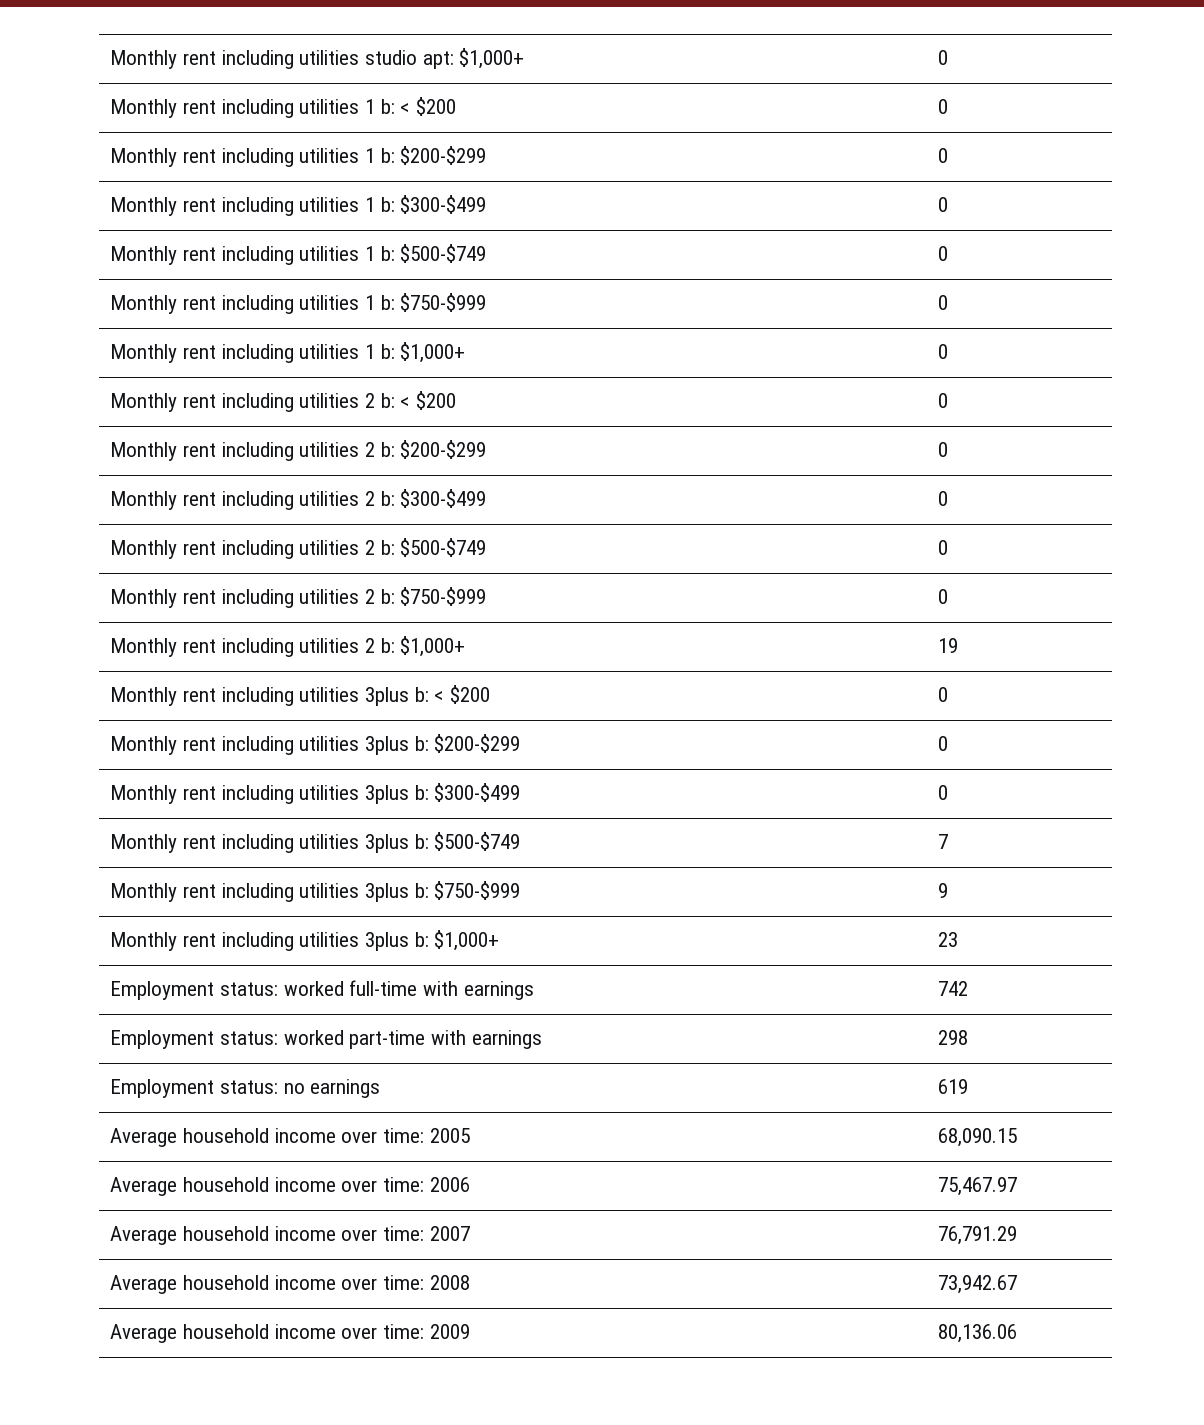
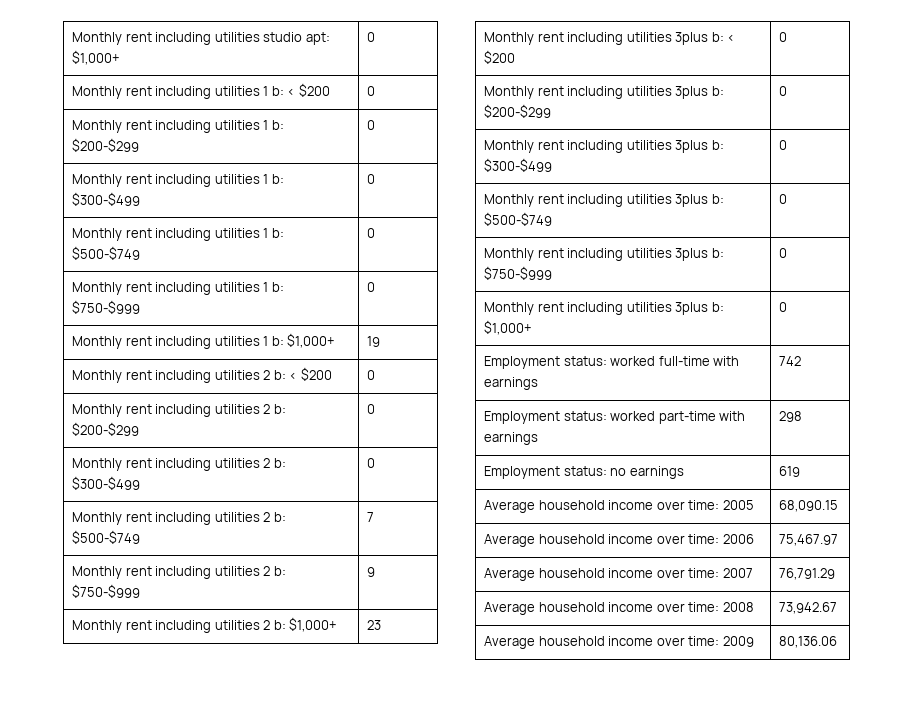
- Monthly rent including utilities 1 b: $1,000+ | 0
+ Monthly rent including utilities 1 b: $1,000+ | 19
- Monthly rent including utilities 2 b: $500-$749 | 0
+ Monthly rent including utilities 2 b: $500-$749 | 7
- Monthly rent including utilities 2 b: $750-$999 | 0
+ Monthly rent including utilities 2 b: $750-$999 | 9
- Monthly rent including utilities 2 b: $1,000+ | 19
+ Monthly rent including utilities 2 b: $1,000+ | 23
- Monthly rent including utilities 3plus b: $500-$749 | 7
+ Monthly rent including utilities 3plus b: $500-$749 | 0
- Monthly rent including utilities 3plus b: $750-$999 | 9
+ Monthly rent including utilities 3plus b: $750-$999 | 0
- Monthly rent including utilities 3plus b: $1,000+ | 23
+ Monthly rent including utilities 3plus b: $1,000+ | 0

